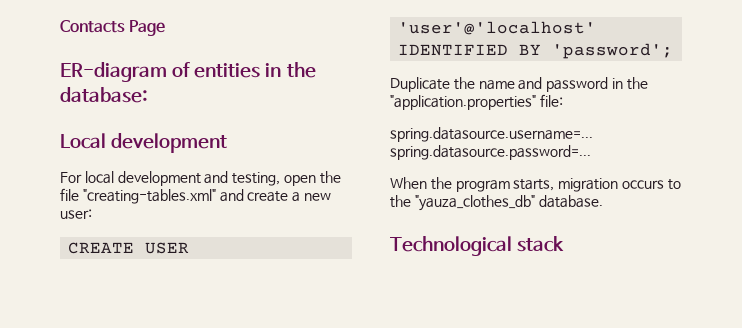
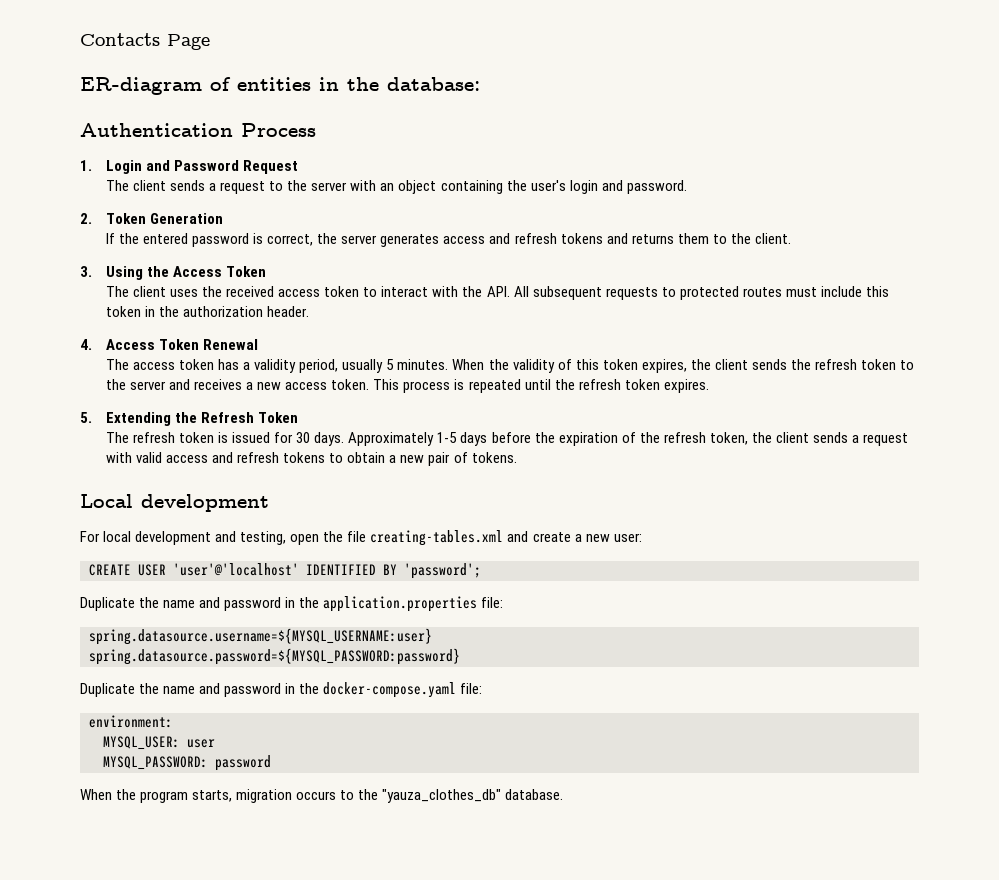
+ Authentication Process
+ 1. Login and Password Request
+ The client sends a request to the server with an object containing the user's login and password.
+ 2. Token Generation
+ If the entered password is correct, the server generates access and refresh tokens and returns them to the client.
+ 3. Using the Access Token
+ The client uses the received access token to interact with the API. All subsequent requests to protected routes must include this token in the authorization header.
+ 4. Access Token Renewal
+ The access token has a validity period, usually 5 minutes. When the validity of this token expires, the client sends the refresh token to the server and receives a new access token. This process is repeated until the refresh token expires.
+ 5. Extending the Refresh Token
+ The refresh token is issued for 30 days. Approximately 1-5 days before the expiration of the refresh token, the client sends a request with valid access and refresh tokens to obtain a new pair of tokens.
- For local development and testing, open the file "creating-tables.xml" and create a new user:
+ For local development and testing, open the file creating-tables.xml and create a new user:
- Duplicate the name and password in the "application.properties" file:
- spring.datasource.username=... spring.datasource.password=...
+ Duplicate the name and password in the application.properties file:
+ spring.datasource.username=${MYSQL_USERNAME:user}
+ spring.datasource.password=${MYSQL_PASSWORD:password}
+ Duplicate the name and password in the docker-compose.yaml file:
+ environment:
+ MYSQL_USER: user
+ MYSQL_PASSWORD: password
- Technological stack

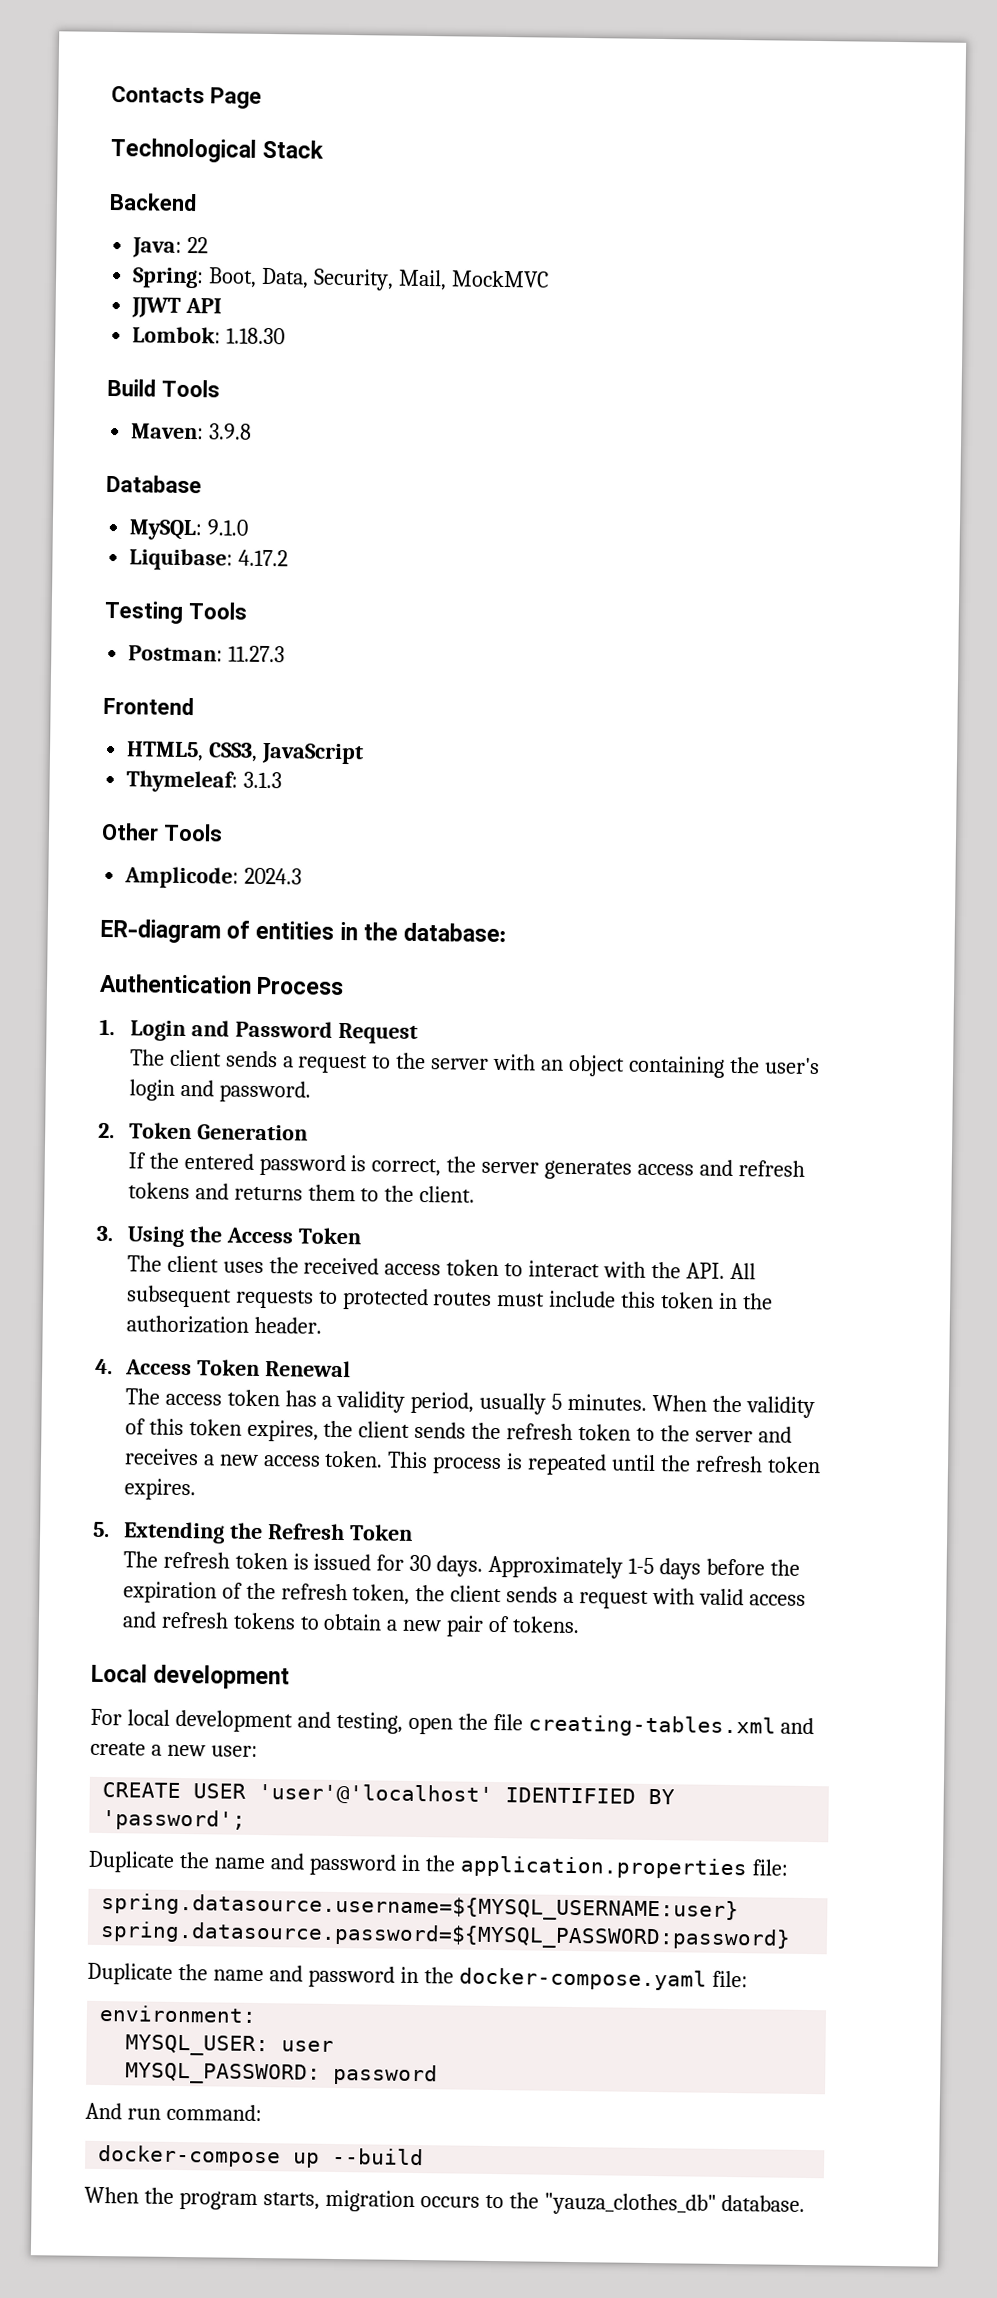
+ Technological Stack
+ Backend
+ Java: 22
+ Spring: Boot, Data, Security, Mail, MockMVC
+ JJWT API
+ Lombok: 1.18.30
+ Build Tools
+ Maven: 3.9.8
+ Database
+ MySQL: 9.1.0
+ Liquibase: 4.17.2
+ Testing Tools
+ Postman: 11.27.3
+ Frontend
+ HTML5, CSS3, JavaScript
+ Thymeleaf: 3.1.3
+ Other Tools
+ Amplicode: 2024.3
+ And run command:
+ docker-compose up --build

